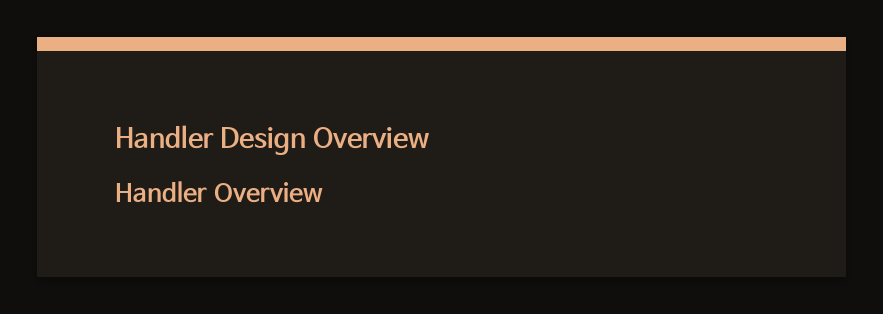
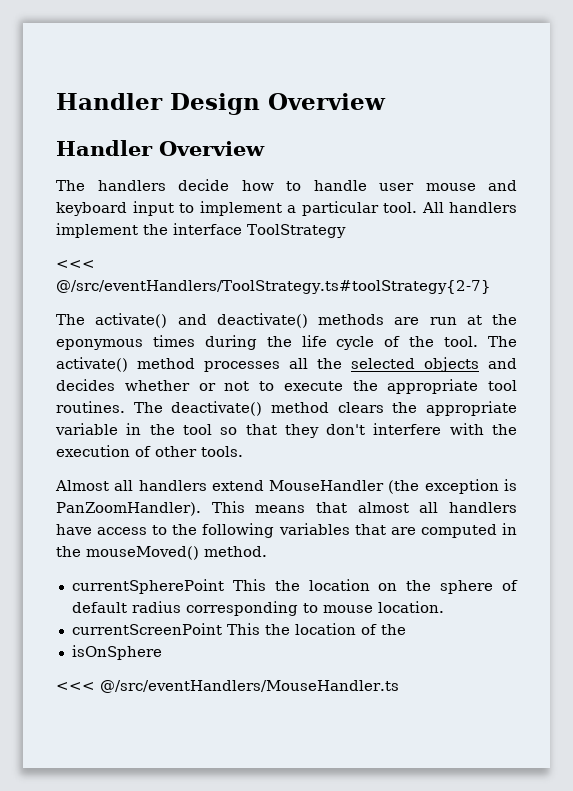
+ The handlers decide how to handle user mouse and keyboard input to implement a particular tool. All handlers implement the interface ToolStrategy
+ <<< @/src/eventHandlers/ToolStrategy.ts#toolStrategy{2-7}
+ The activate() and deactivate() methods are run at the eponymous times during the life cycle of the tool. The activate() method processes all the selected objects and decides whether or not to execute the appropriate tool routines. The deactivate() method clears the appropriate variable in the tool so that they don't interfere with the execution of other tools.
+ Almost all handlers extend MouseHandler (the exception is PanZoomHandler). This means that almost all handlers have access to the following variables that are computed in the mouseMoved() method.
+ currentSpherePoint This the location on the sphere of default radius corresponding to mouse location.
+ currentScreenPoint This the location of the
+ isOnSphere
+ <<< @/src/eventHandlers/MouseHandler.ts

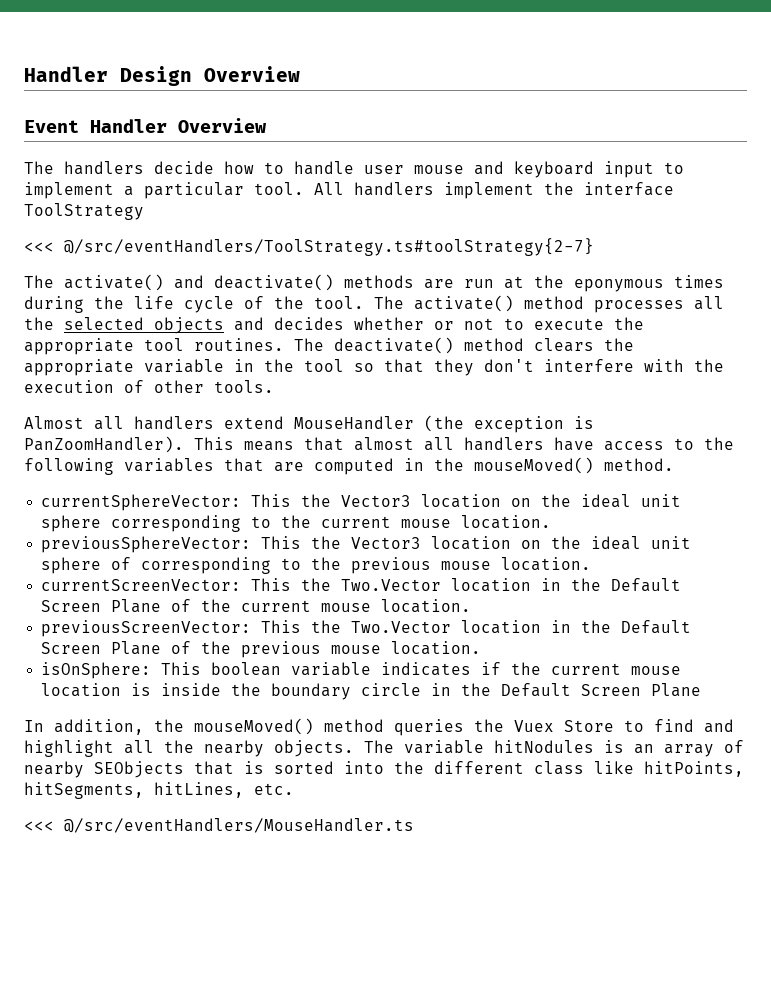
- Handler Overview
+ Event Handler Overview
- currentSpherePoint This the location on the sphere of default radius corresponding to mouse location.
- currentScreenPoint This the location of the
- isOnSphere
+ currentSphereVector: This the Vector3 location on the ideal unit sphere corresponding to the current mouse location.
+ previousSphereVector: This the Vector3 location on the ideal unit sphere of corresponding to the previous mouse location.
+ currentScreenVector: This the Two.Vector location in the Default Screen Plane of the current mouse location.
+ previousScreenVector: This the Two.Vector location in the Default Screen Plane of the previous mouse location.
+ isOnSphere: This boolean variable indicates if the current mouse location is inside the boundary circle in the Default Screen Plane
+ In addition, the mouseMoved() method queries the Vuex Store to find and highlight all the nearby objects. The variable hitNodules is an array of nearby SEObjects that is sorted into the different class like hitPoints, hitSegments, hitLines, etc.

